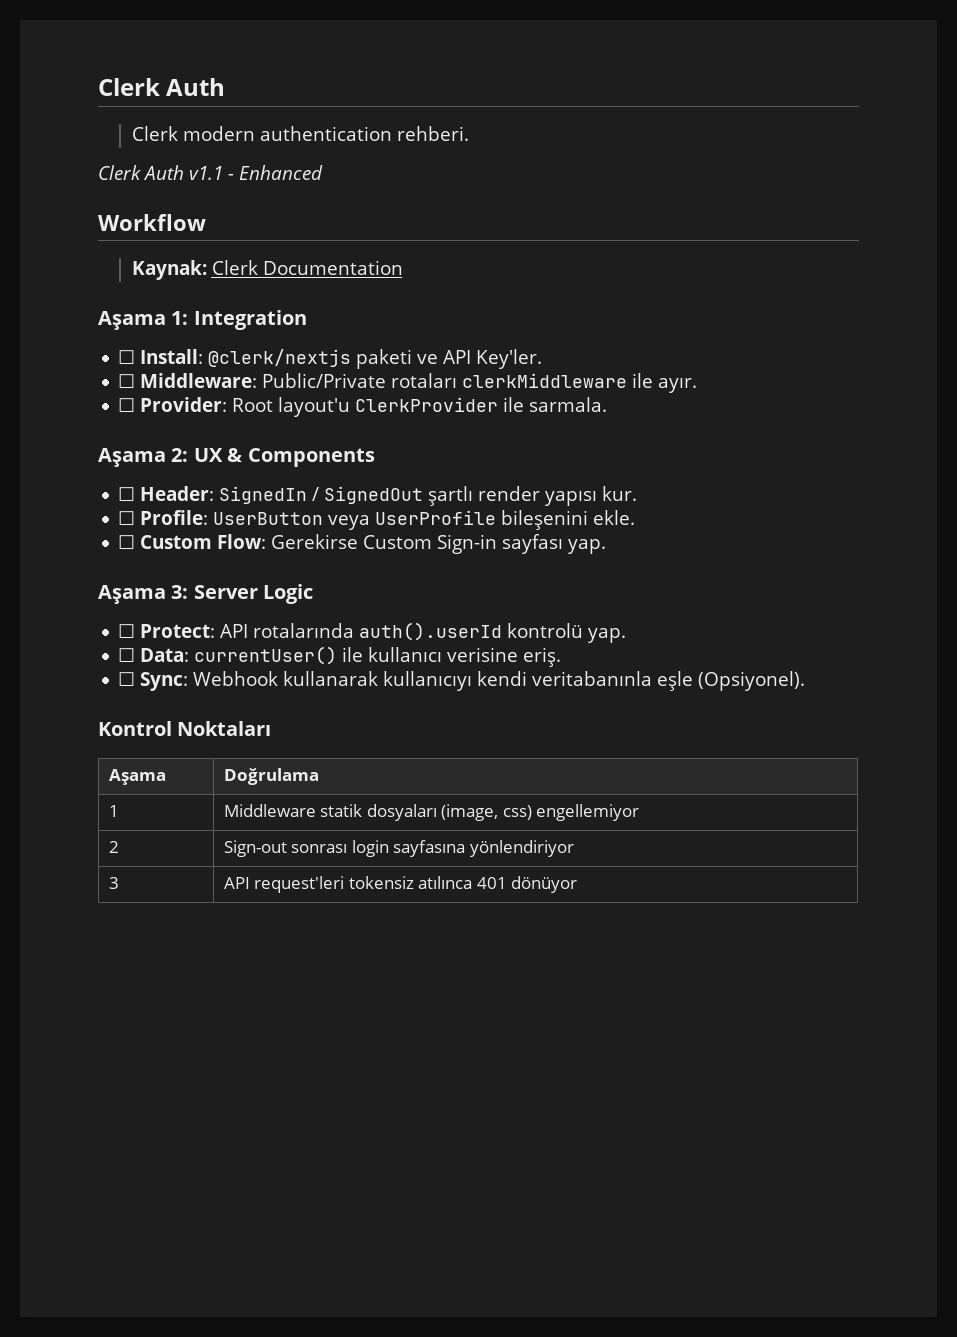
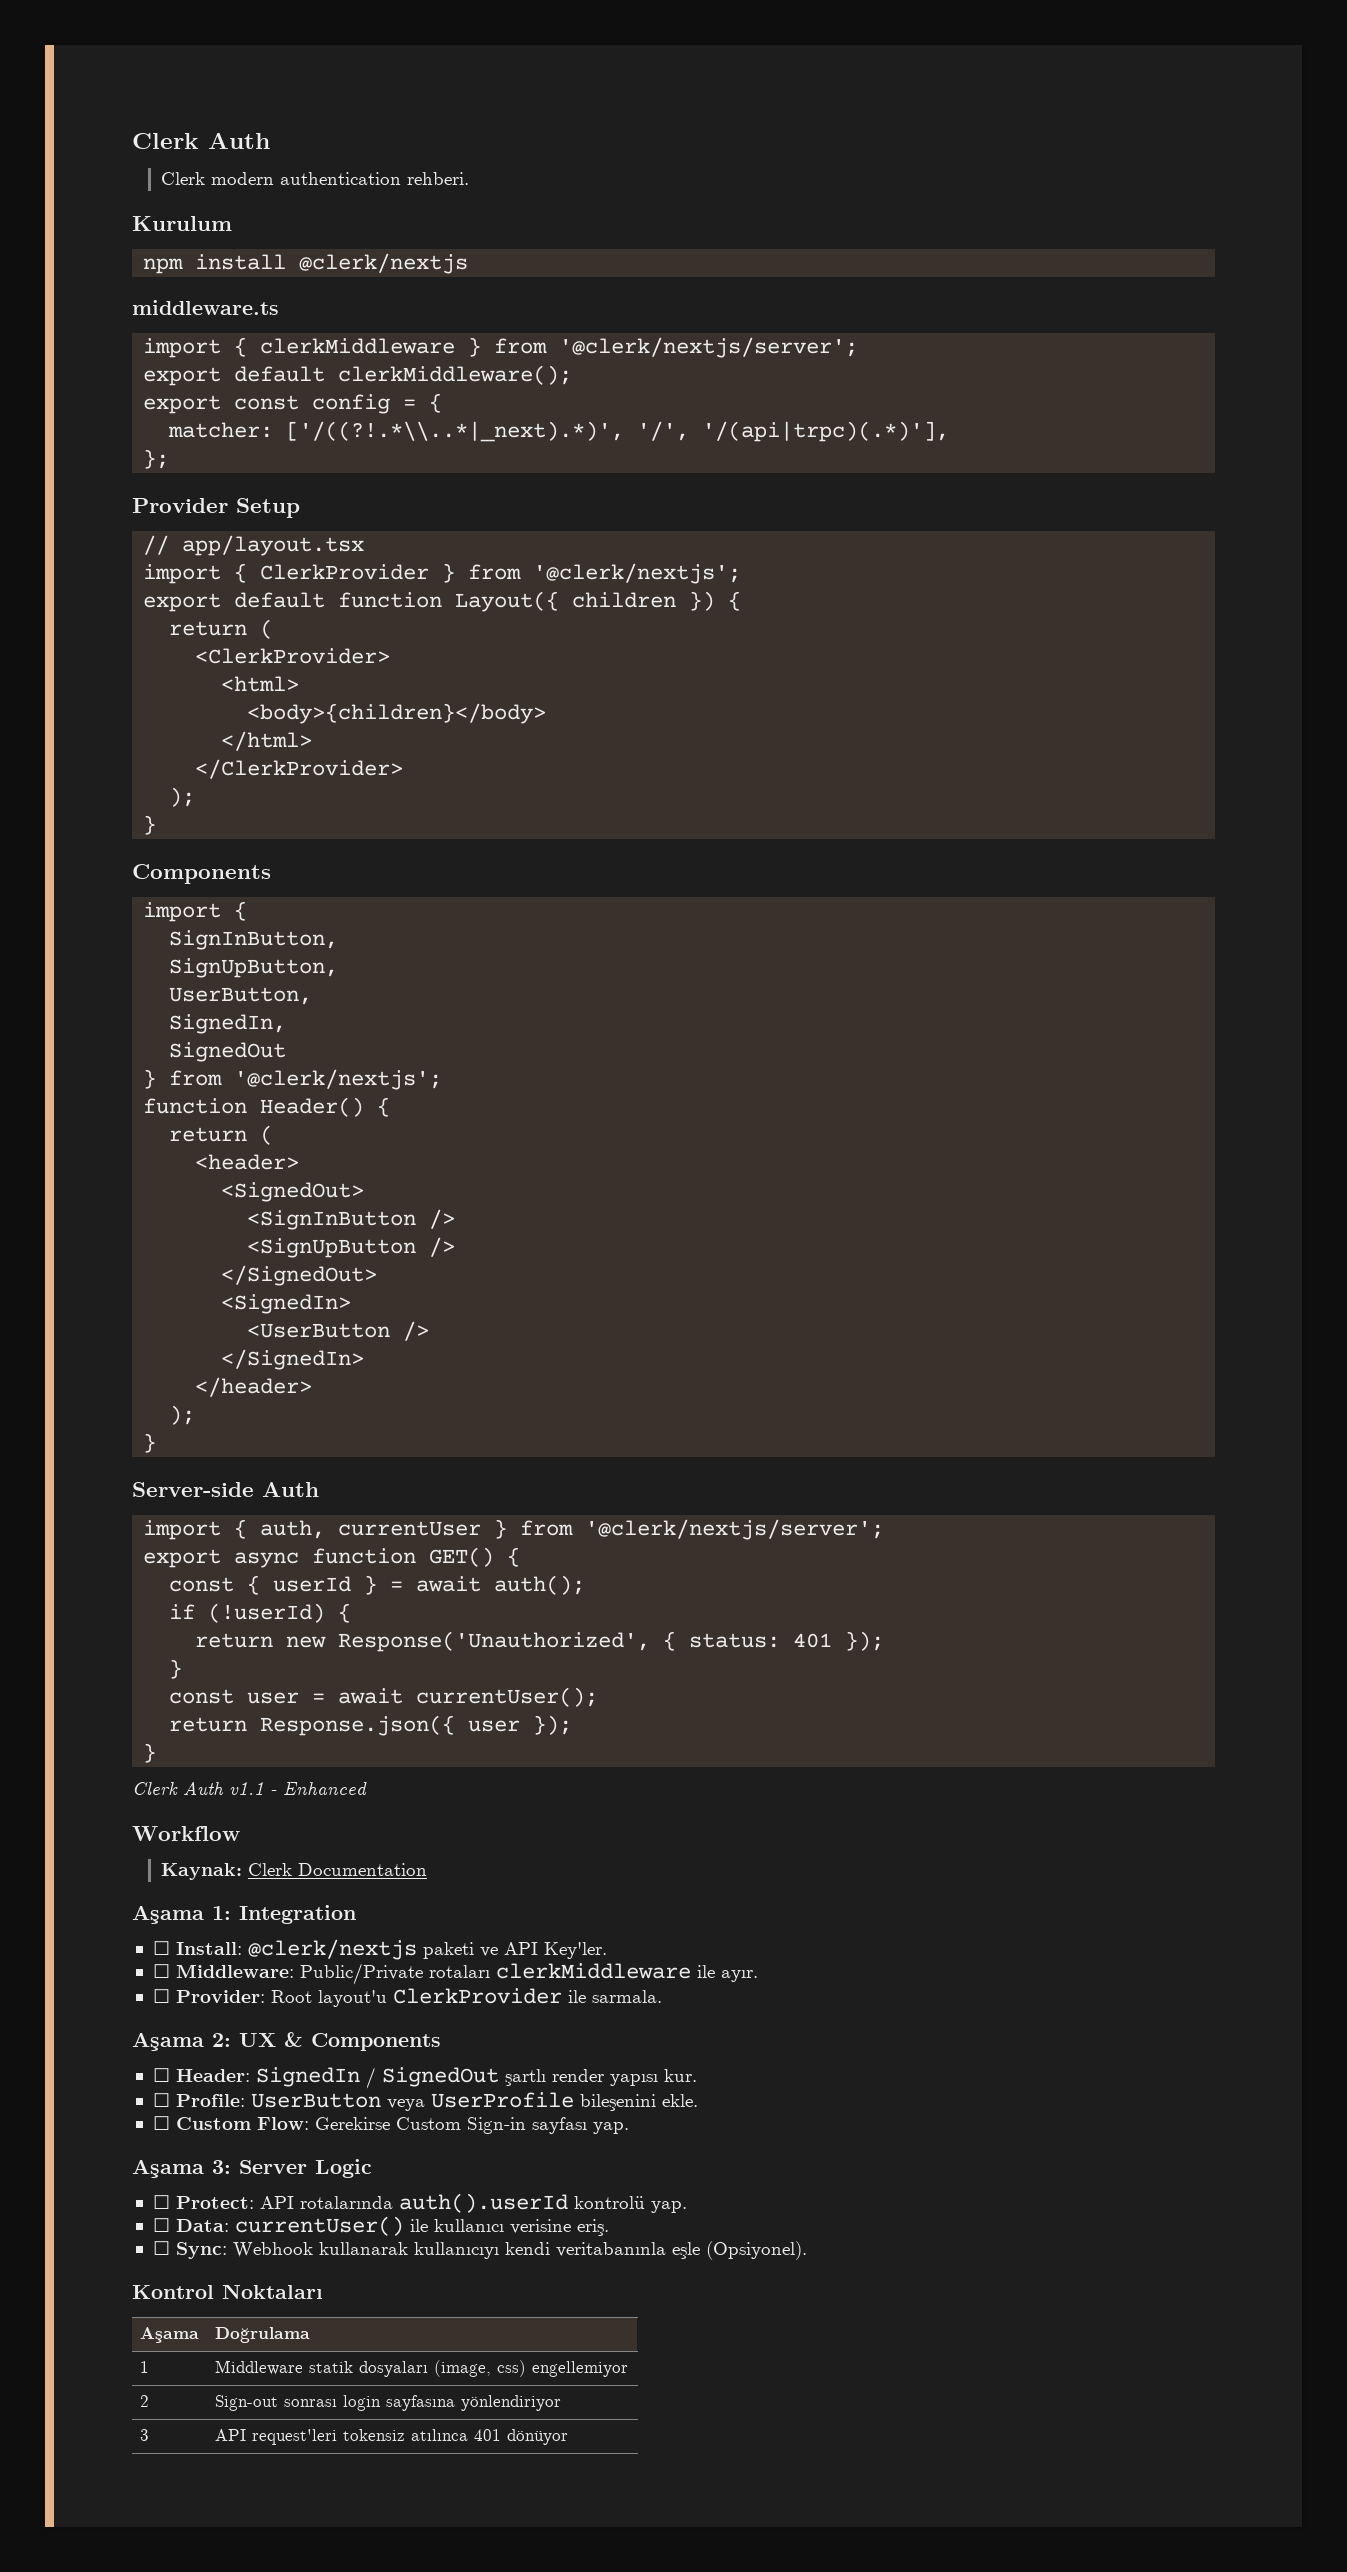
+ Kurulum
+ npm install @clerk/nextjs
+ middleware.ts
+ import { clerkMiddleware } from '@clerk/nextjs/server';
+ export default clerkMiddleware();
+ export const config = {
+ matcher: ['/((?!.*\\..*|_next).*)', '/', '/(api|trpc)(.*)'],
+ };
+ Provider Setup
+ // app/layout.tsx
+ import { ClerkProvider } from '@clerk/nextjs';
+ export default function Layout({ children }) {
+ return (
+ <ClerkProvider>
+ <html>
+ <body>{children}</body>
+ </html>
+ </ClerkProvider>
+ );
+ }
+ Components
+ import {
+ SignInButton,
+ SignUpButton,
+ UserButton,
+ SignedIn,
+ SignedOut
+ } from '@clerk/nextjs';
+ function Header() {
+ return (
+ <header>
+ <SignedOut>
+ <SignInButton />
+ <SignUpButton />
+ </SignedOut>
+ <SignedIn>
+ <UserButton />
+ </SignedIn>
+ </header>
+ );
+ }
+ Server-side Auth
+ import { auth, currentUser } from '@clerk/nextjs/server';
+ export async function GET() {
+ const { userId } = await auth();
+ if (!userId) {
+ return new Response('Unauthorized', { status: 401 });
+ }
+ const user = await currentUser();
+ return Response.json({ user });
+ }

